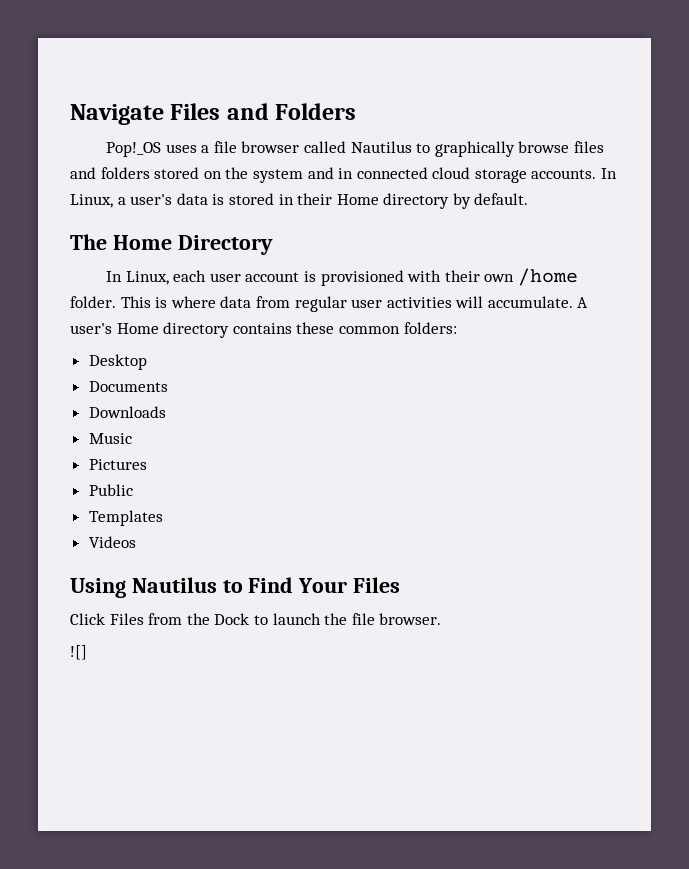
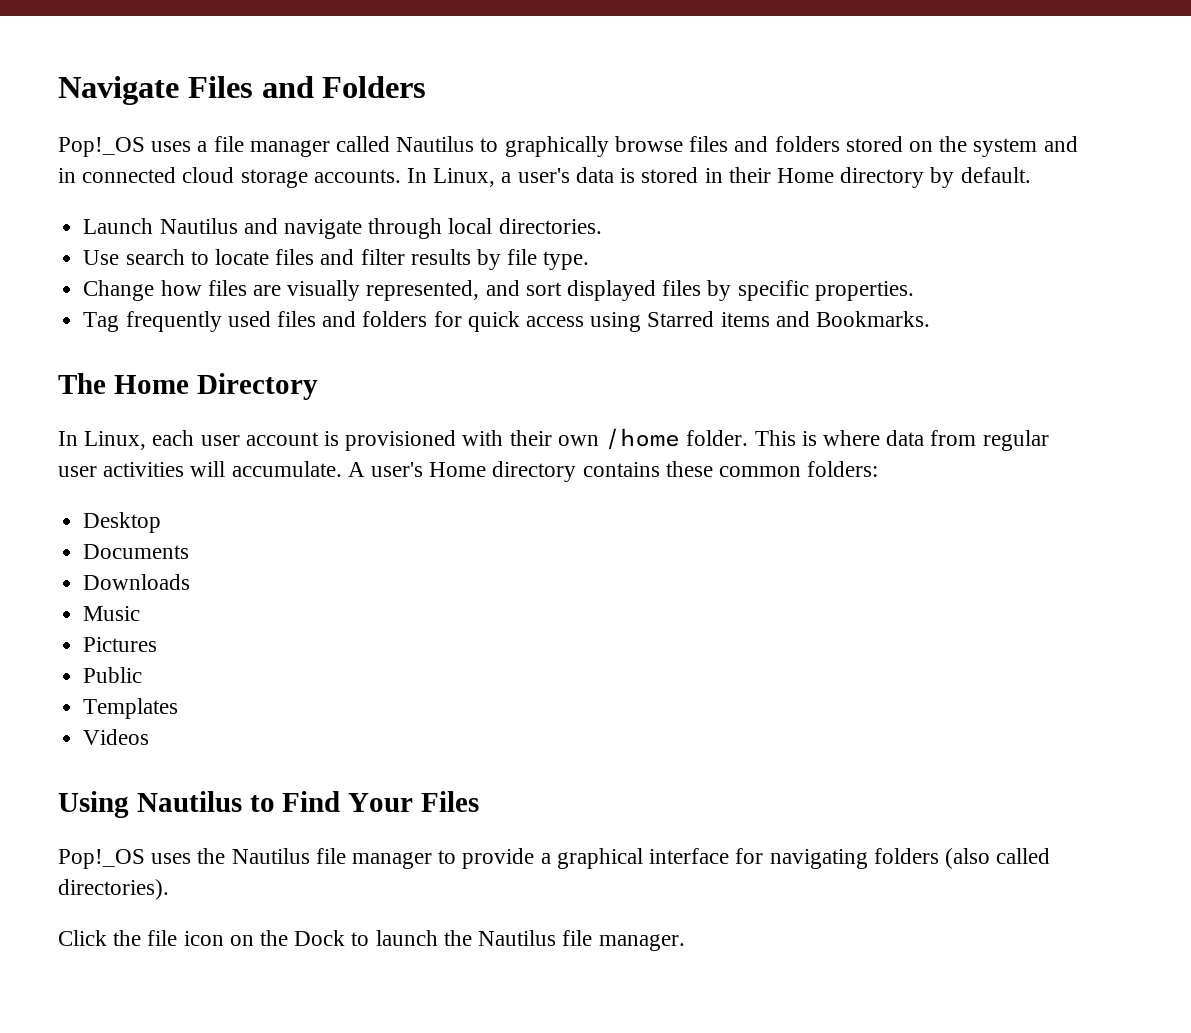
- Pop!_OS uses a file browser called Nautilus to graphically browse files and folders stored on the system and in connected cloud storage accounts.
+ Pop!_OS uses a file manager called Nautilus to graphically browse files and folders stored on the system and in connected cloud storage accounts.
+ Launch Nautilus and navigate through local directories.
+ Use search to locate files and filter results by file type.
+ Change how files are visually represented, and sort displayed files by specific properties.
+ Tag frequently used files and folders for quick access using Starred items and Bookmarks.
- Click Files from the Dock to launch the file browser.
- ![]
+ Pop!_OS uses the Nautilus file manager to provide a graphical interface for navigating folders (also called directories).
+ Click the file icon on the Dock to launch the Nautilus file manager.

